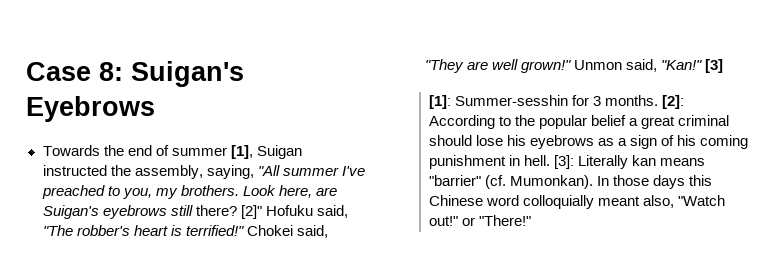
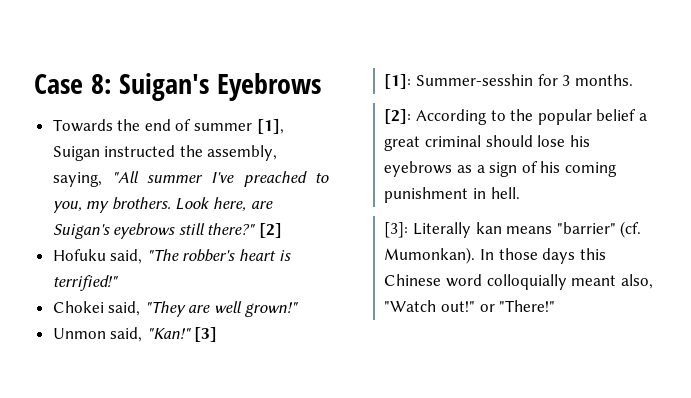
- Look here, are Suigan's eyebrows still there? [2]" Hofuku said, "The robber's heart is terrified!" Chokei said, "They are well grown!" Unmon said, "Kan!"
+ Look here, are Suigan's eyebrows still there?" [2]
+ Hofuku said, "The robber's heart is terrified!"
+ Chokei said, "They are well grown!"
+ Unmon said, "Kan!"
- [1]: Summer-sesshin for 3 months. [2]: According to the popular belief a great criminal should lose his eyebrows as a sign of his coming punishment in hell. [3]: Literally kan means "barrier" (cf. Mumonkan).
+ [1]: Summer-sesshin for 3 months.
+ [2]: According to the popular belief a great criminal should lose his eyebrows as a sign of his coming punishment in hell.
+ [3]: Literally kan means "barrier" (cf. Mumonkan).

